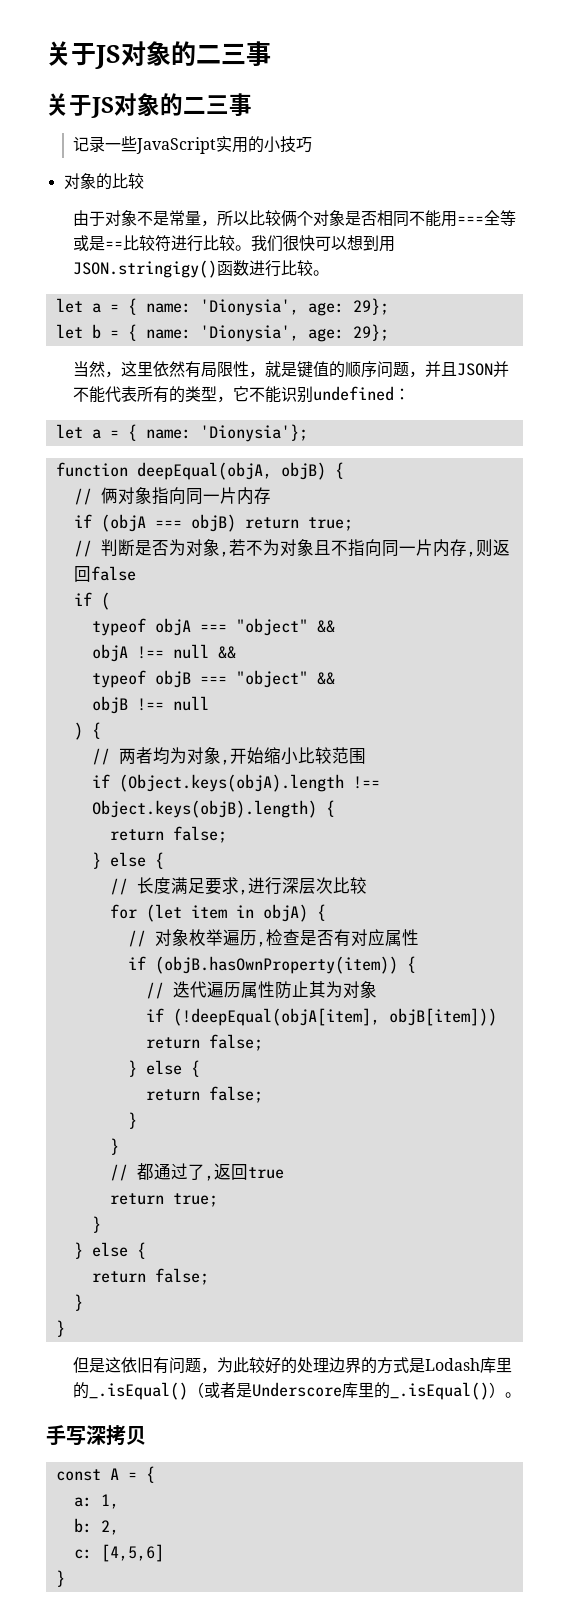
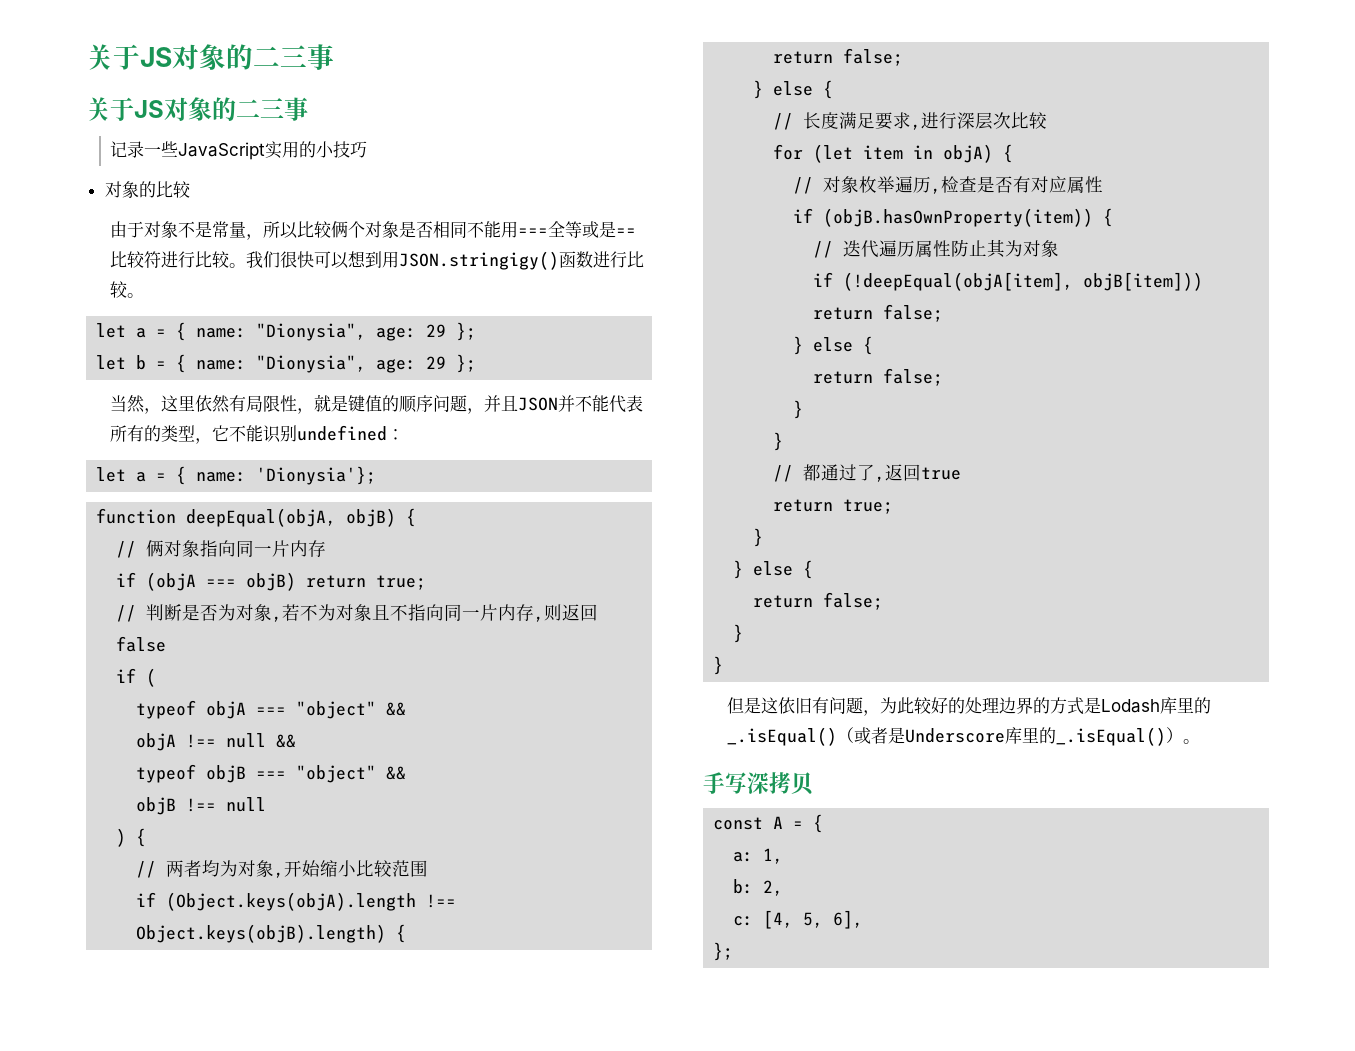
- let a = { name: 'Dionysia', age: 29};
+ let a = { name: "Dionysia", age: 29 };
- let b = { name: 'Dionysia', age: 29};
+ let b = { name: "Dionysia", age: 29 };
- c: [4,5,6]
- }
+ c: [4, 5, 6],
+ };

